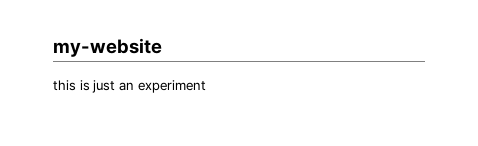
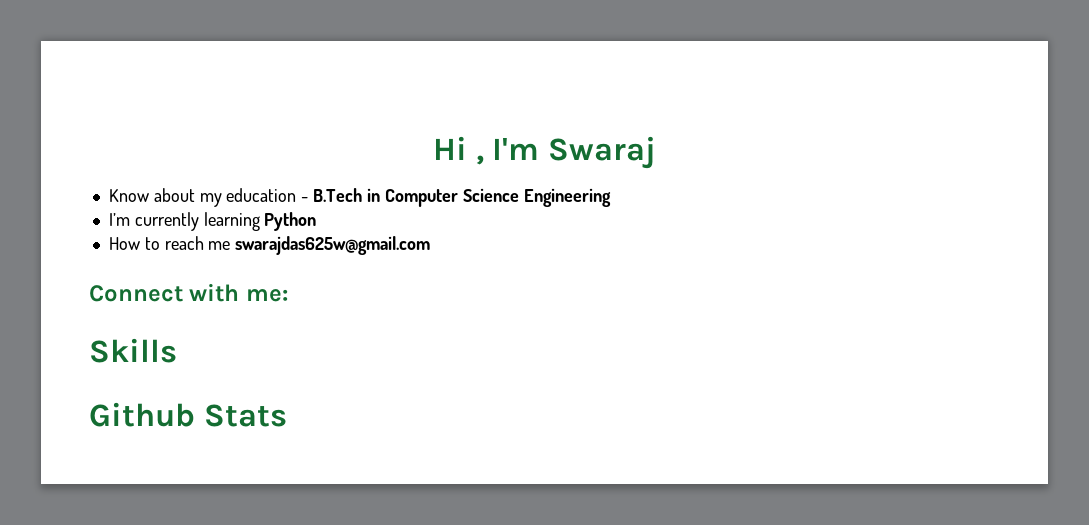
- my-website
- this is just an experiment
+ Hi , I'm Swaraj
+ Know about my education - B.Tech in Computer Science Engineering
+ I’m currently learning Python
+ How to reach me swarajdas625w@gmail.com
+ Connect with me:
+ Skills
+ Github Stats

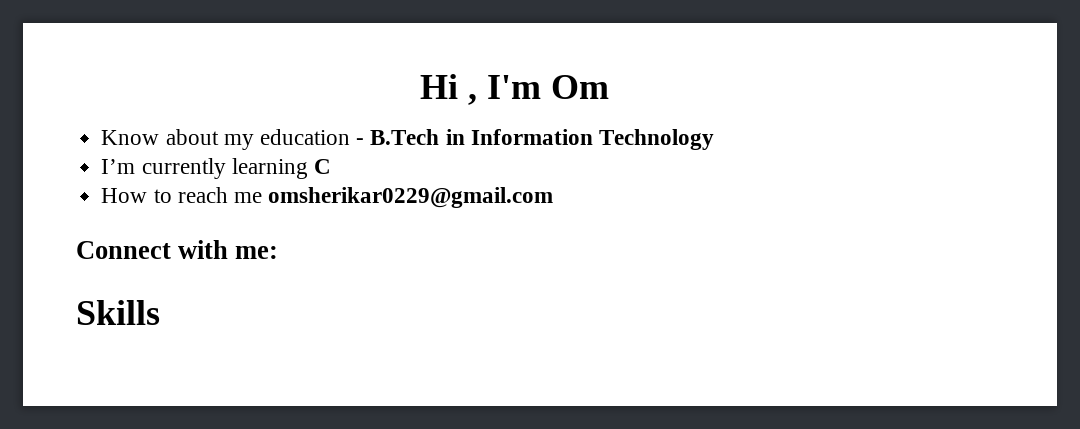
- Hi , I'm Swaraj
+ Hi , I'm Om
- Know about my education - B.Tech in Computer Science Engineering
+ Know about my education - B.Tech in Information Technology
- I’m currently learning Python
+ I’m currently learning C
- How to reach me swarajdas625w@gmail.com
+ How to reach me omsherikar0229@gmail.com
- Github Stats

